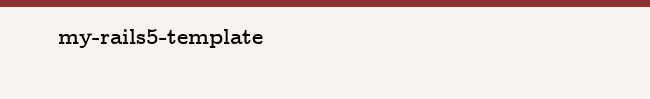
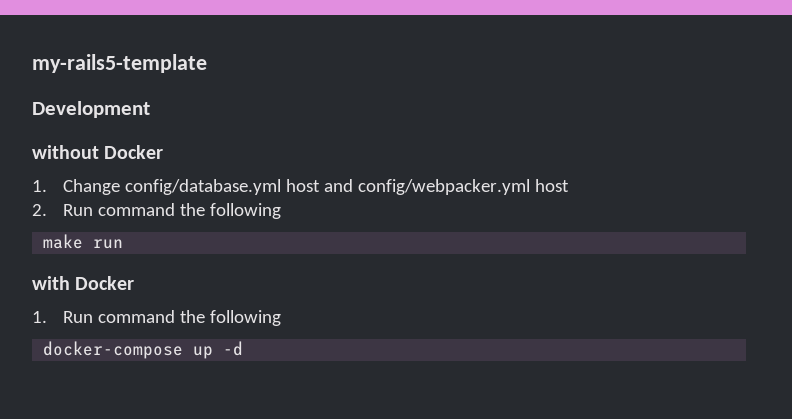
+ Development
+ without Docker
+ 1. Change config/database.yml host and config/webpacker.yml host
+ 2. Run command the following
+ make run
+ with Docker
+ 1. Run command the following
+ docker-compose up -d

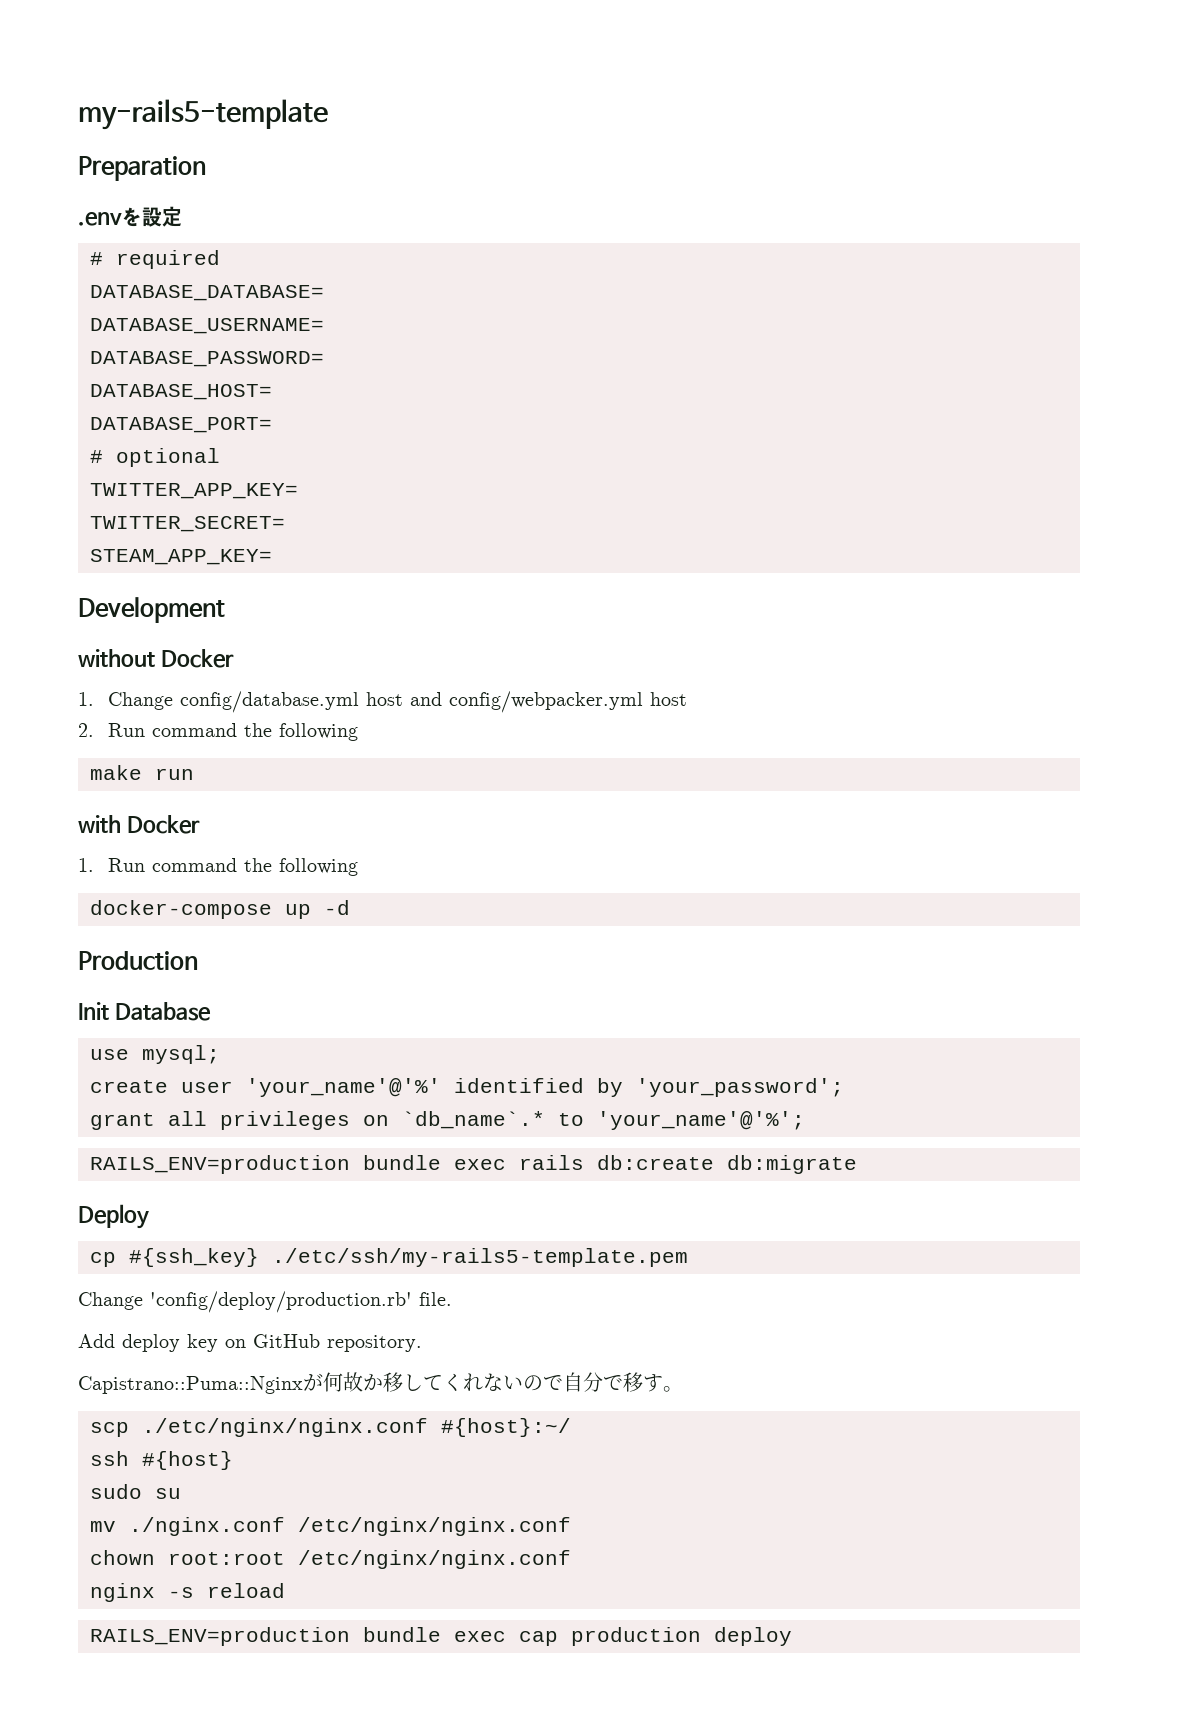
+ Preparation
+ .envを設定
+ # required
+ DATABASE_DATABASE=
+ DATABASE_USERNAME=
+ DATABASE_PASSWORD=
+ DATABASE_HOST=
+ DATABASE_PORT=
+ # optional
+ TWITTER_APP_KEY=
+ TWITTER_SECRET=
+ STEAM_APP_KEY=
+ Production
+ Init Database
+ use mysql;
+ create user 'your_name'@'%' identified by 'your_password';
+ grant all privileges on `db_name`.* to 'your_name'@'%';
+ RAILS_ENV=production bundle exec rails db:create db:migrate
+ Deploy
+ cp #{ssh_key} ./etc/ssh/my-rails5-template.pem
+ Change 'config/deploy/production.rb' file.
+ Add deploy key on GitHub repository.
+ Capistrano::Puma::Nginxが何故か移してくれないので自分で移す。
+ scp ./etc/nginx/nginx.conf #{host}:~/
+ ssh #{host}
+ sudo su
+ mv ./nginx.conf /etc/nginx/nginx.conf
+ chown root:root /etc/nginx/nginx.conf
+ nginx -s reload
+ RAILS_ENV=production bundle exec cap production deploy

